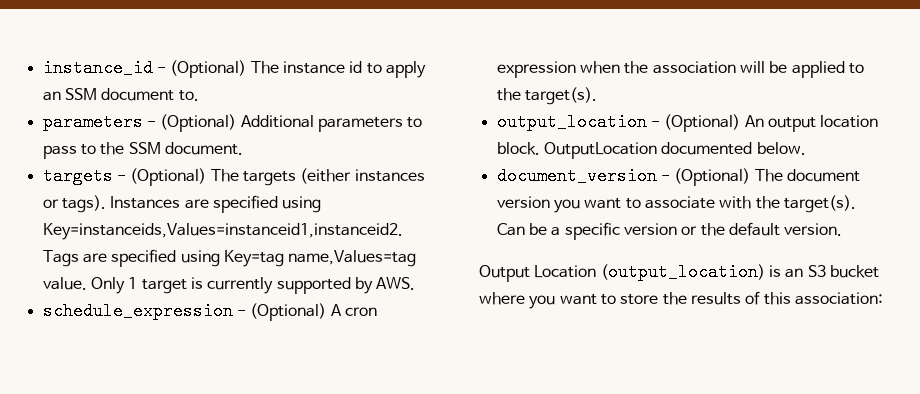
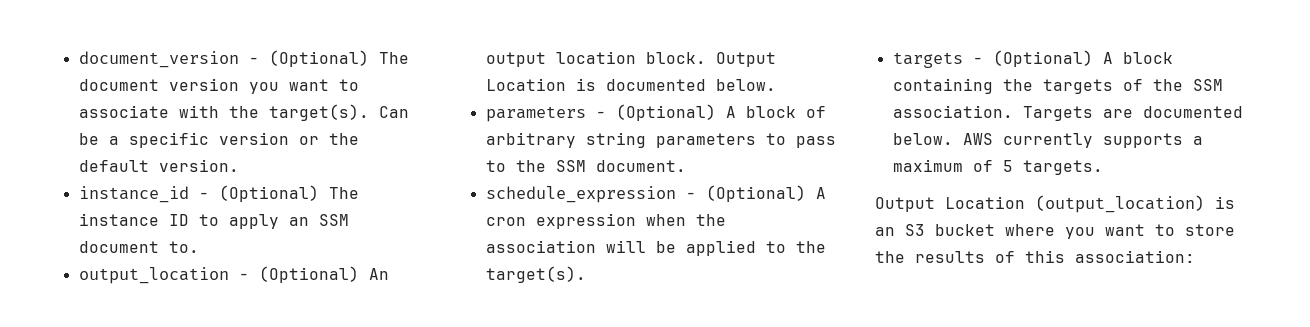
- instance_id - (Optional) The instance id to apply an SSM document to.
- parameters - (Optional) Additional parameters to pass to the SSM document.
- targets - (Optional) The targets (either instances or tags). Instances are specified using Key=instanceids,Values=instanceid1,instanceid2. Tags are specified using Key=tag name,Values=tag value. Only 1 target is currently supported by AWS.
- schedule_expression - (Optional) A cron expression when the association will be applied to the target(s).
- output_location - (Optional) An output location block. OutputLocation documented below.
+ instance_id - (Optional) The instance ID to apply an SSM document to.
+ output_location - (Optional) An output location block. Output Location is documented below.
+ parameters - (Optional) A block of arbitrary string parameters to pass to the SSM document.
+ schedule_expression - (Optional) A cron expression when the association will be applied to the target(s).
+ targets - (Optional) A block containing the targets of the SSM association. Targets are documented below. AWS currently supports a maximum of 5 targets.

